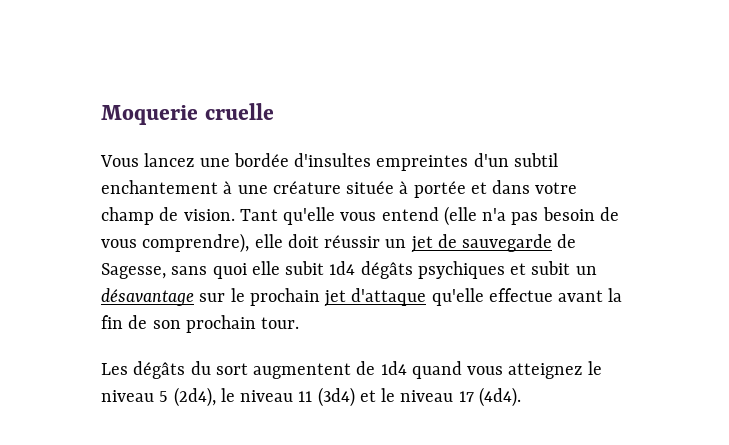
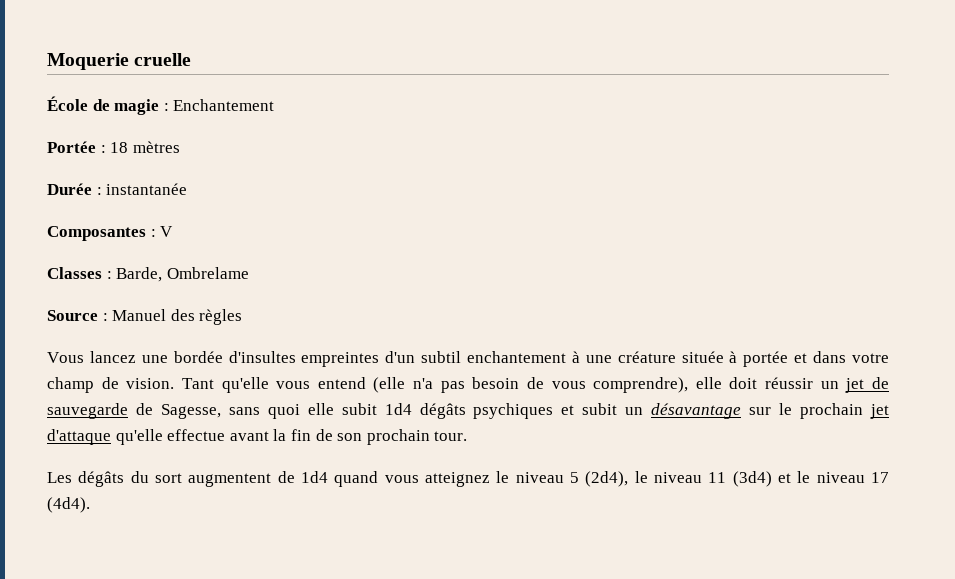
+ École de magie : Enchantement
+ Portée : 18 mètres
+ Durée : instantanée
+ Composantes : V
+ Classes : Barde, Ombrelame
+ Source : Manuel des règles

